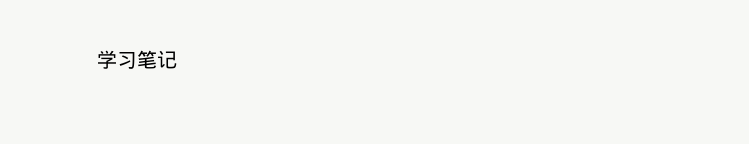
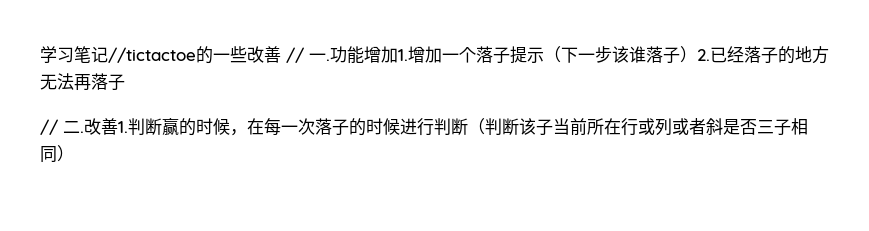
- 学习笔记
+ 学习笔记//tictactoe的一些改善 // 一.功能增加1.增加一个落子提示（下一步该谁落子）2.已经落子的地方无法再落子
+ // 二.改善1.判断赢的时候，在每一次落子的时候进行判断（判断该子当前所在行或列或者斜是否三子相同）

